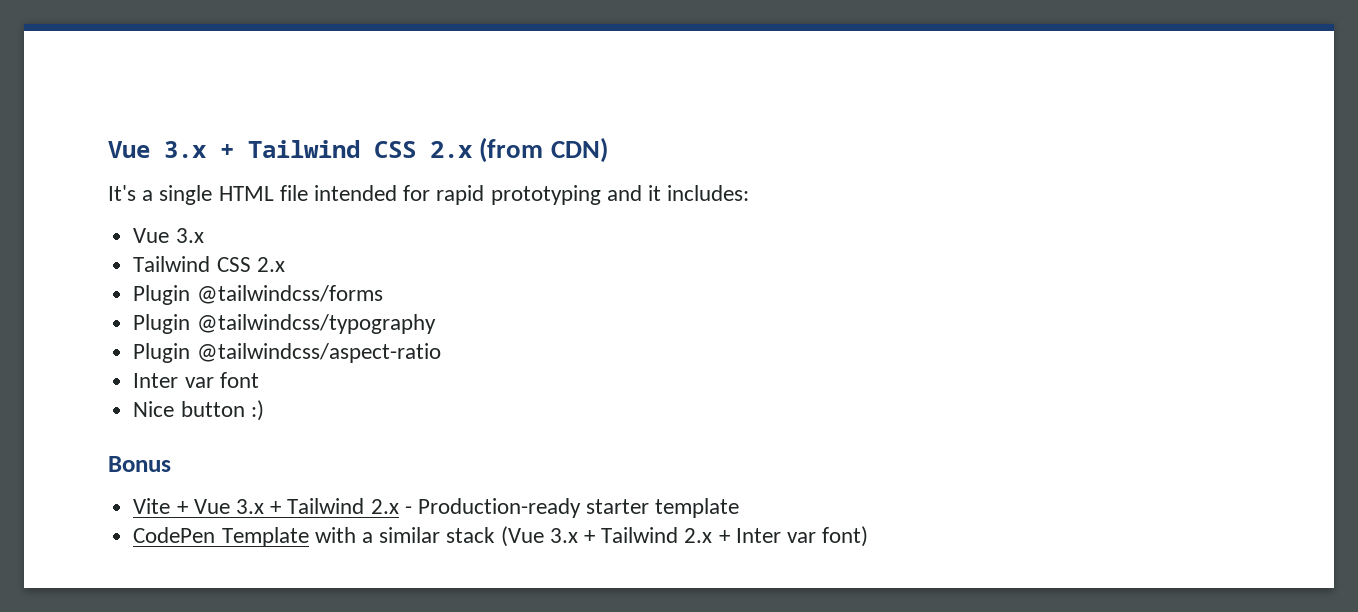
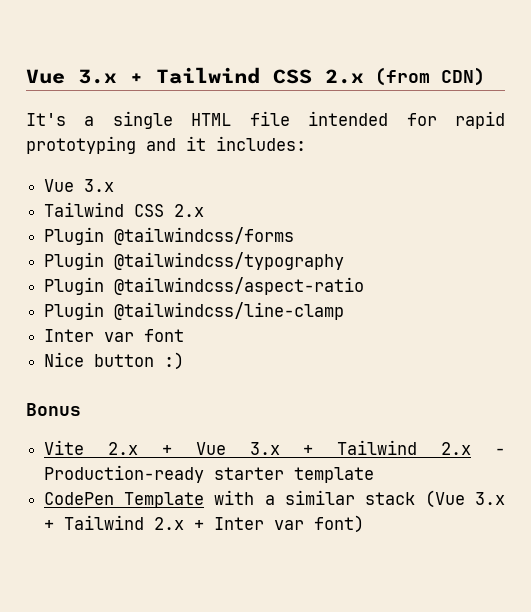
+ Plugin @tailwindcss/line-clamp
- Vite + Vue 3.x + Tailwind 2.x - Production-ready starter template
+ Vite 2.x + Vue 3.x + Tailwind 2.x - Production-ready starter template

